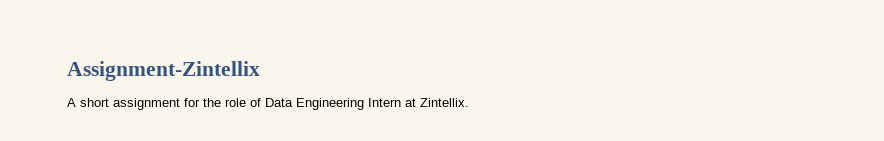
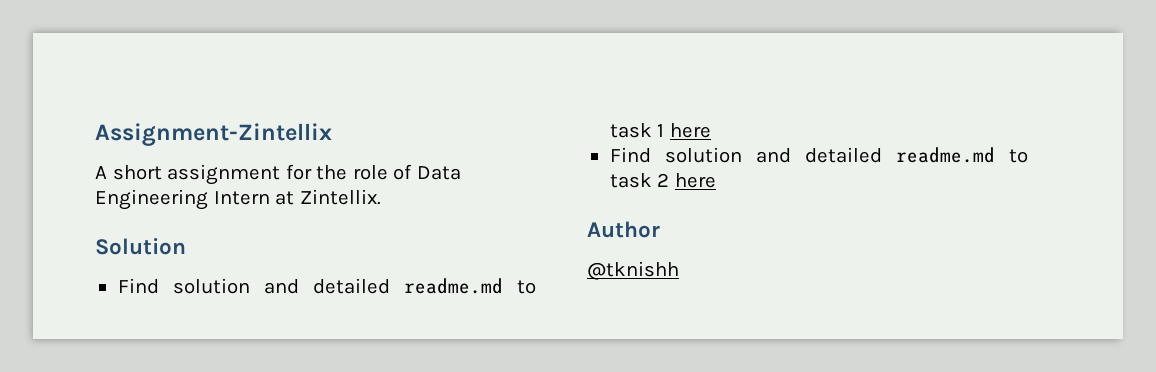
+ Solution
+ Find solution and detailed readme.md to task 1 here
+ Find solution and detailed readme.md to task 2 here
+ Author
+ @tknishh

